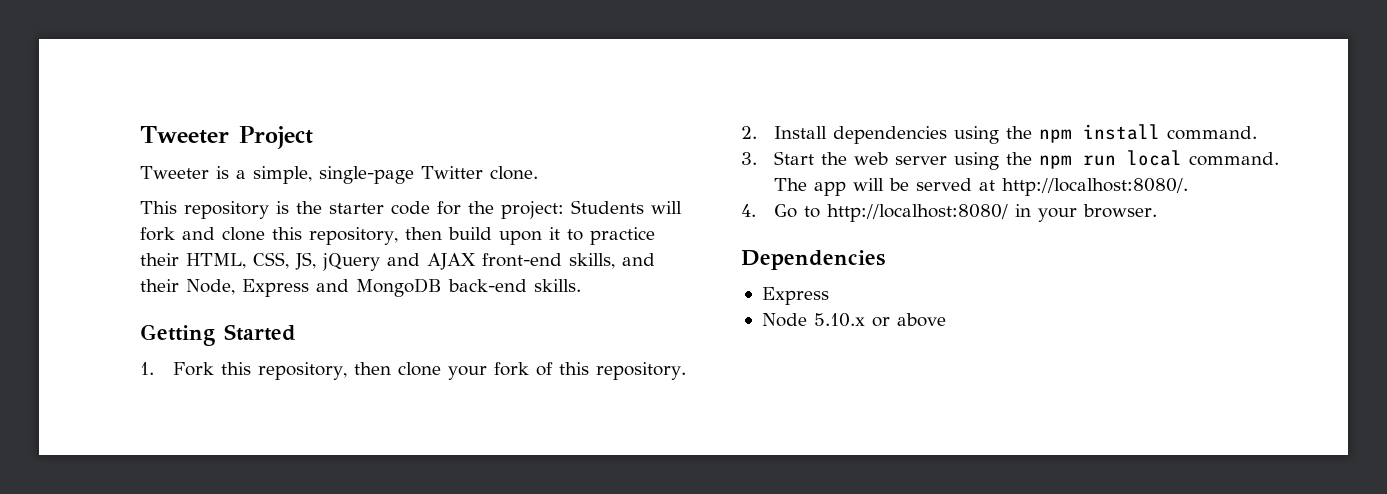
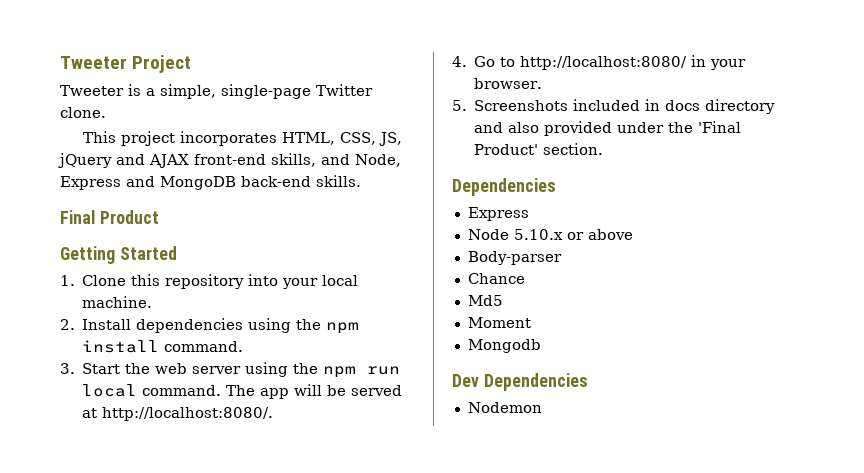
- This repository is the starter code for the project: Students will fork and clone this repository, then build upon it to practice their HTML, CSS, JS, jQuery and AJAX front-end skills, and their Node, Express and MongoDB back-end skills.
+ This project incorporates HTML, CSS, JS, jQuery and AJAX front-end skills, and Node, Express and MongoDB back-end skills.
+ Final Product
- 1. Fork this repository, then clone your fork of this repository.
+ 1. Clone this repository into your local machine.
+ 5. Screenshots included in docs directory and also provided under the 'Final Product' section.
+ Body-parser
+ Chance
+ Md5
+ Moment
+ Mongodb
+ Dev Dependencies
+ Nodemon

